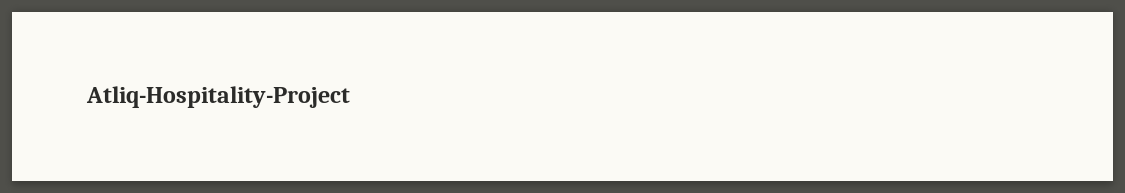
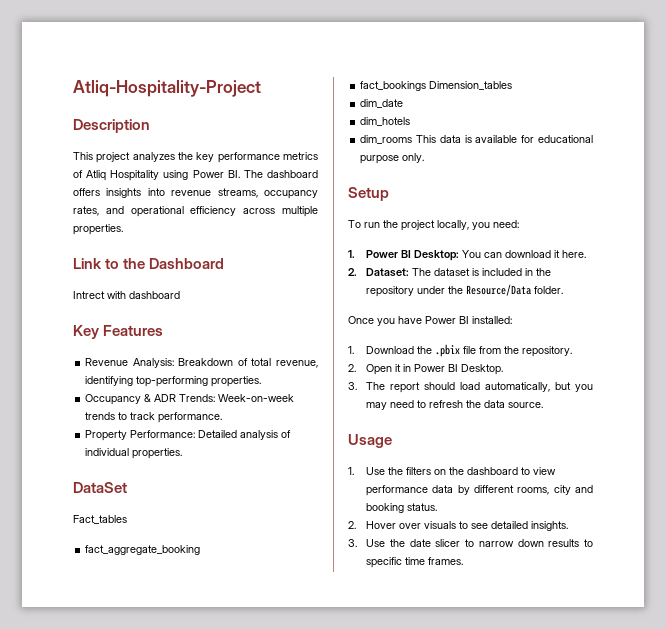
+ Description
+ This project analyzes the key performance metrics of Atliq Hospitality using Power BI. The dashboard offers insights into revenue streams, occupancy rates, and operational efficiency across multiple properties.
+ Link to the Dashboard
+ Intrect with dashboard
+ Key Features
+ Revenue Analysis: Breakdown of total revenue, identifying top-performing properties.
+ Occupancy & ADR Trends: Week-on-week trends to track performance.
+ Property Performance: Detailed analysis of individual properties.
+ DataSet
+ Fact_tables
+ fact_aggregate_booking
+ fact_bookings Dimension_tables
+ dim_date
+ dim_hotels
+ dim_rooms This data is available for educational purpose only.
+ Setup
+ To run the project locally, you need:
+ 1. Power BI Desktop: You can download it here.
+ 2. Dataset: The dataset is included in the repository under the Resource/Data folder.
+ Once you have Power BI installed:
+ 1. Download the .pbix file from the repository.
+ 2. Open it in Power BI Desktop.
+ 3. The report should load automatically, but you may need to refresh the data source.
+ Usage
+ 1. Use the filters on the dashboard to view performance data by different rooms, city and booking status.
+ 2. Hover over visuals to see detailed insights.
+ 3. Use the date slicer to narrow down results to specific time frames.

